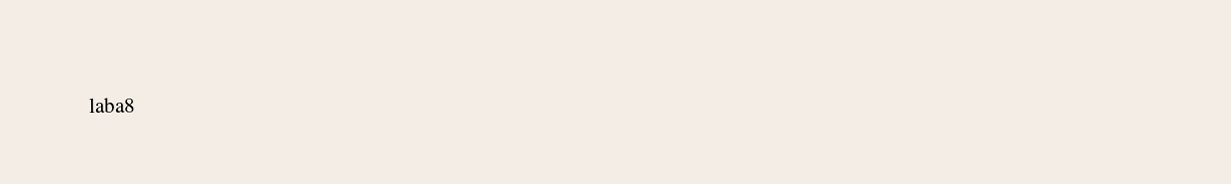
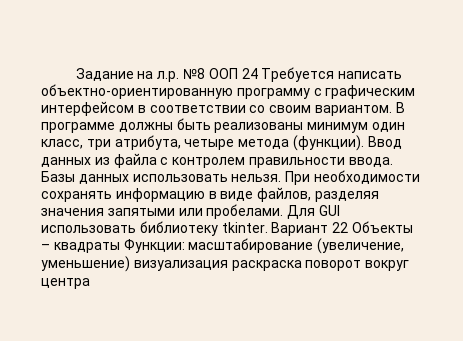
- laba8
+ Задание на л.р. №8 ООП 24 Требуется написать объектно-ориентированную программу с графическим интерфейсом в соответствии со своим вариантом. В программе должны быть реализованы минимум один класс, три атрибута, четыре метода (функции). Ввод данных из файла с контролем правильности ввода. Базы данных использовать нельзя. При необходимости сохранять информацию в виде файлов, разделяя значения запятыми или пробелами. Для GUI использовать библиотеку tkinter. Вариант 22 Объекты – квадраты Функции: масштабирование (увеличение, уменьшение) визуализация раскраска поворот вокруг центра

